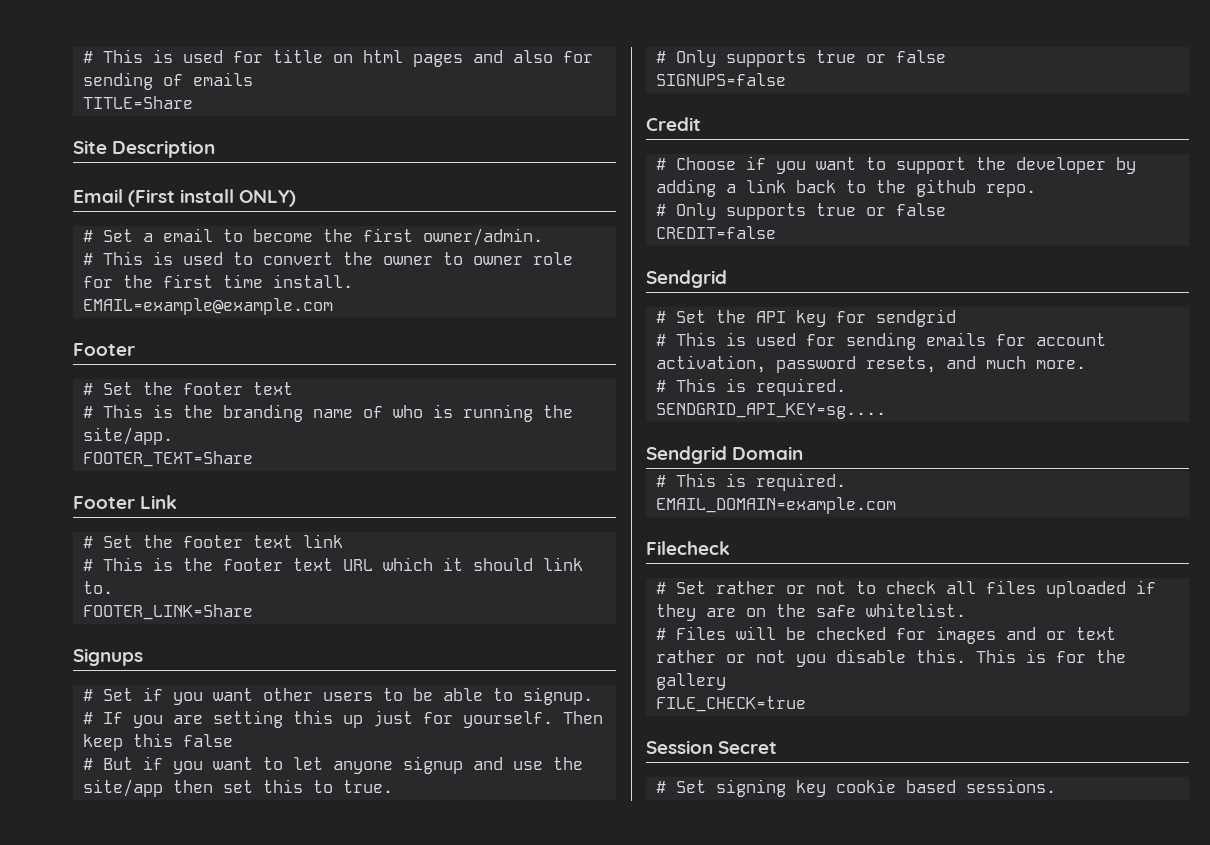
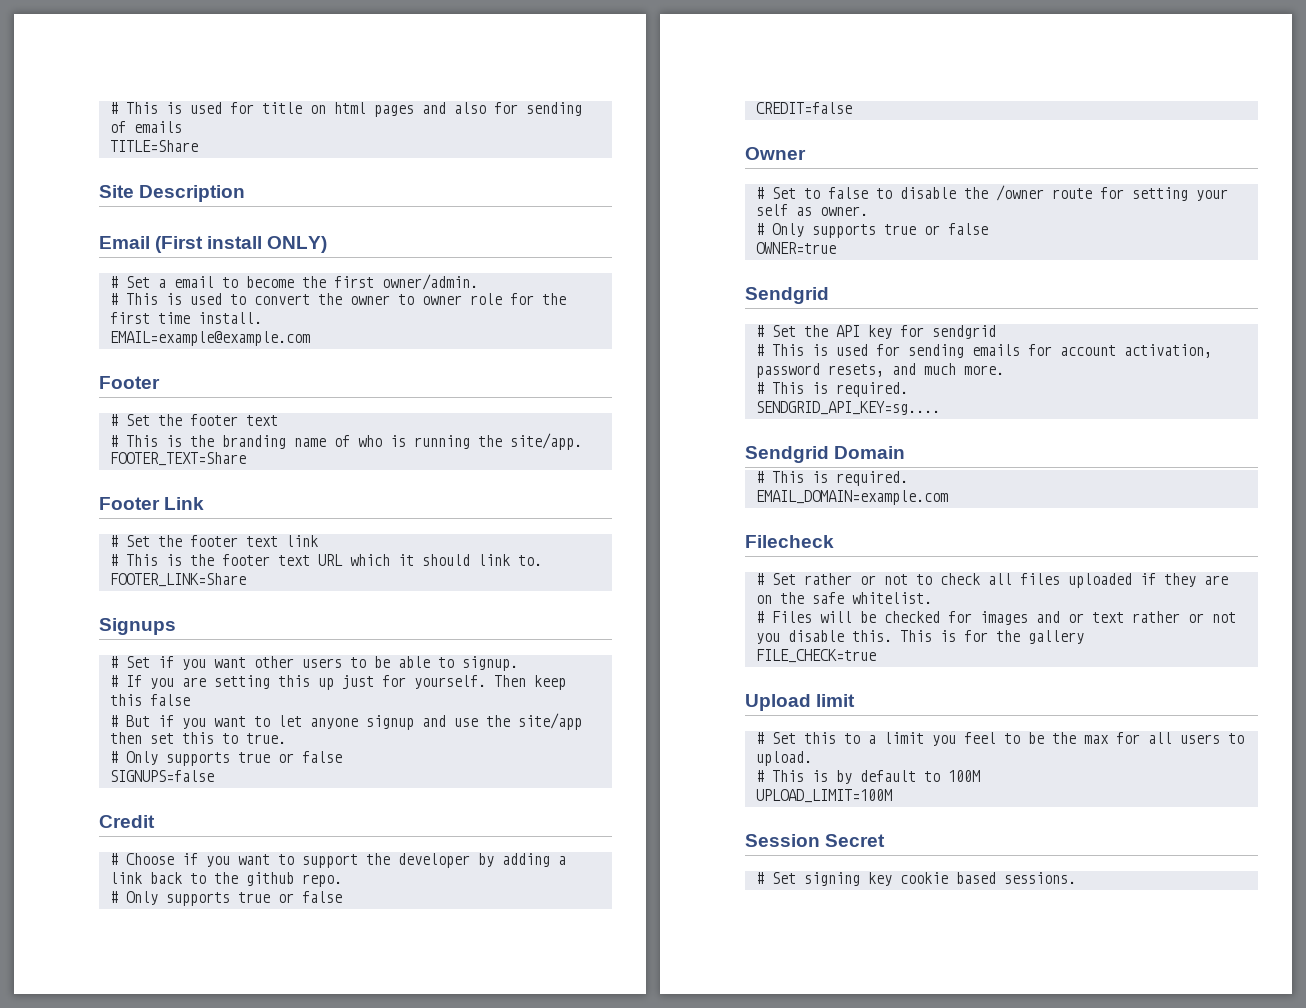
+ Owner
+ # Set to false to disable the /owner route for setting your self as owner.
+ # Only supports true or false
+ OWNER=true
+ Upload limit
+ # Set this to a limit you feel to be the max for all users to upload.
+ # This is by default to 100M
+ UPLOAD_LIMIT=100M

